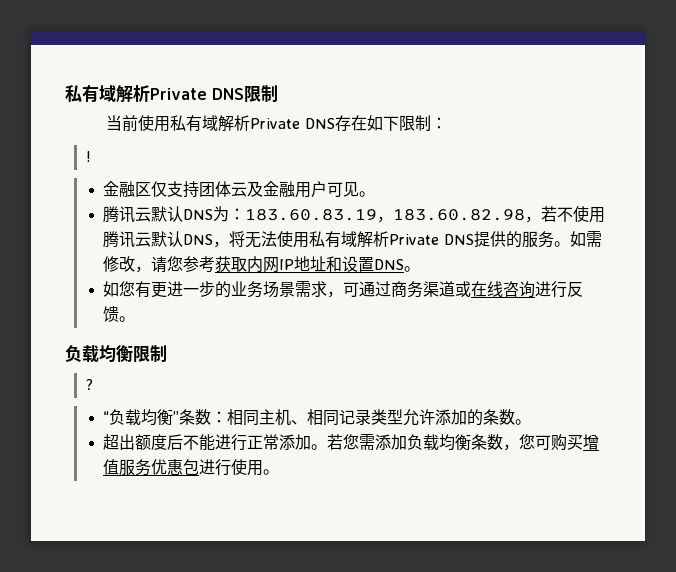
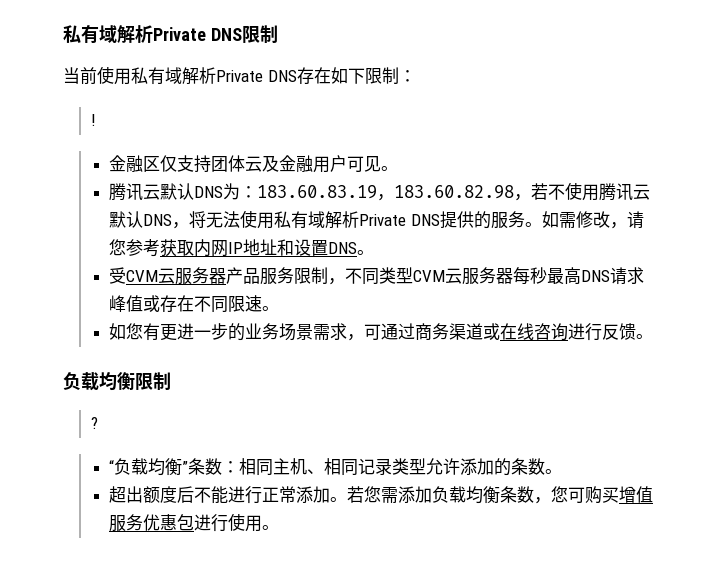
+ 受CVM云服务器产品服务限制，不同类型CVM云服务器每秒最高DNS请求峰值或存在不同限速。

